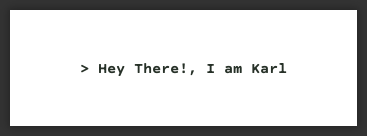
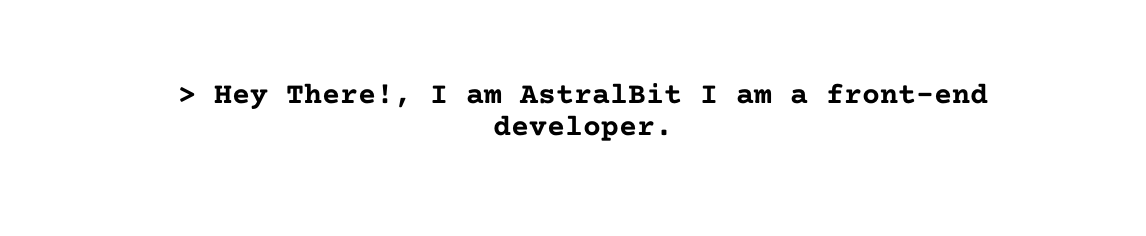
- > Hey There!, I am Karl
+ > Hey There!, I am AstralBit I am a front-end developer.

